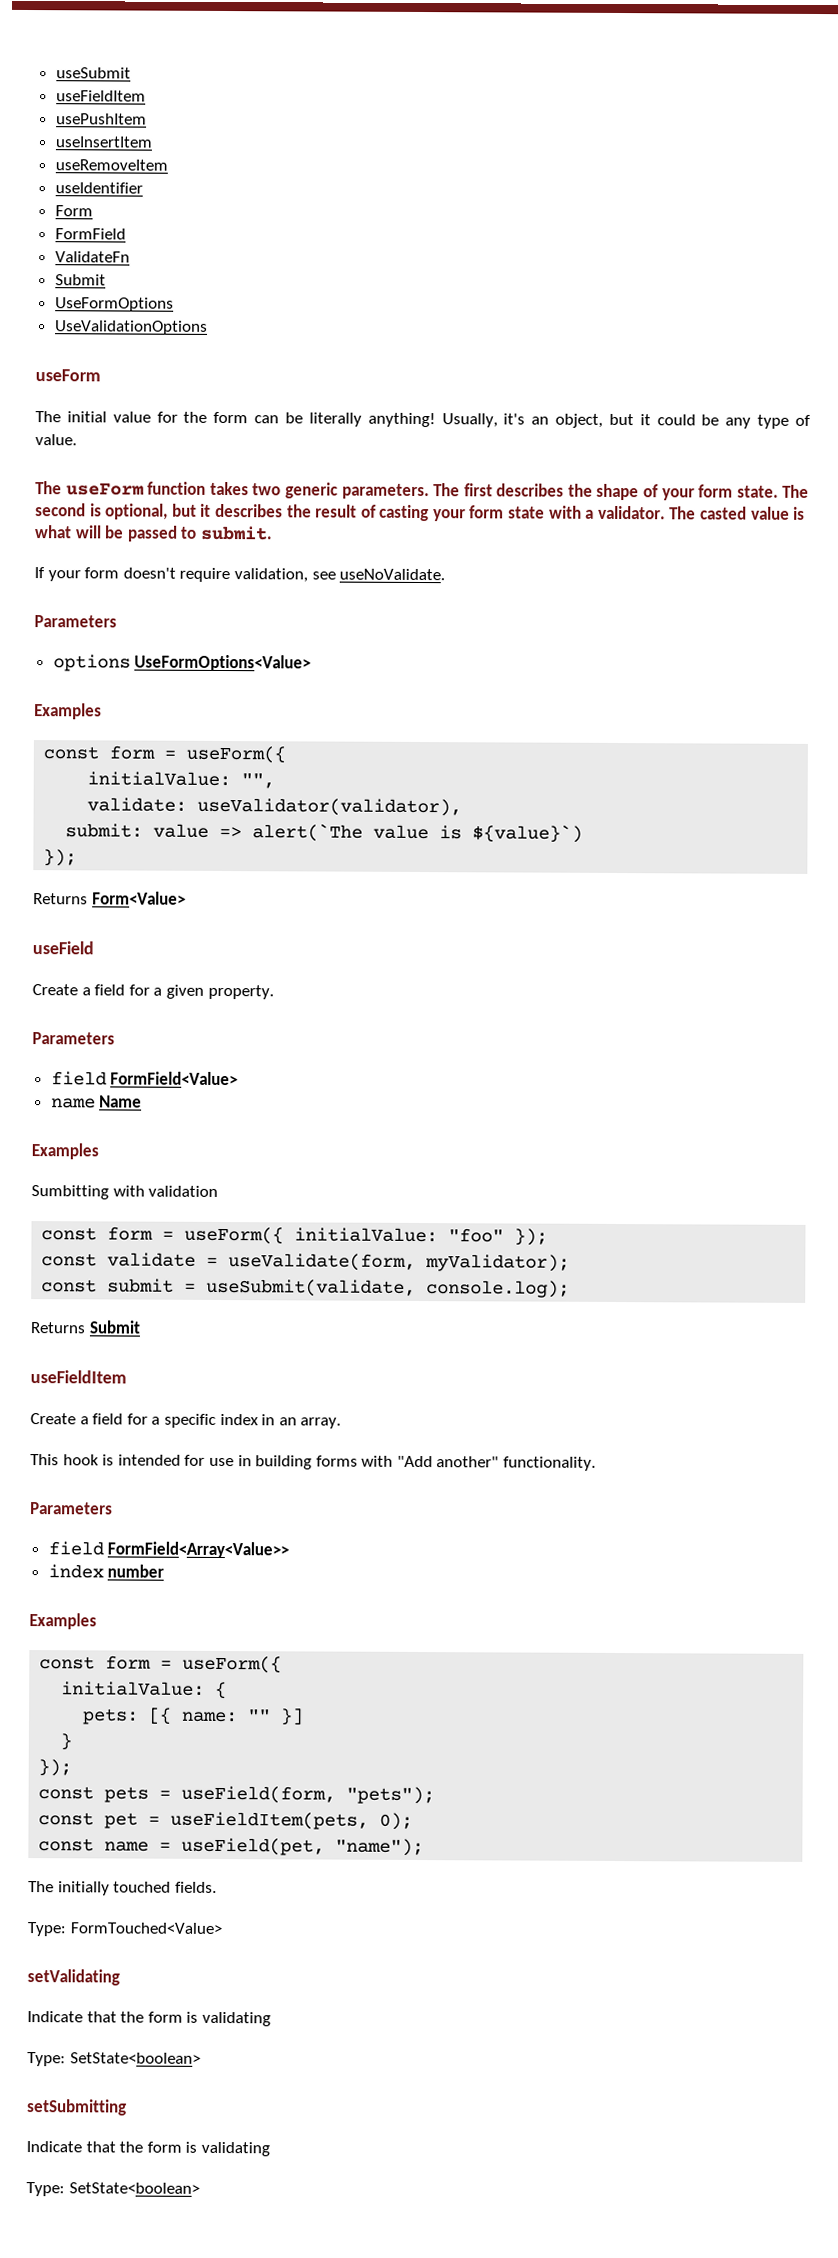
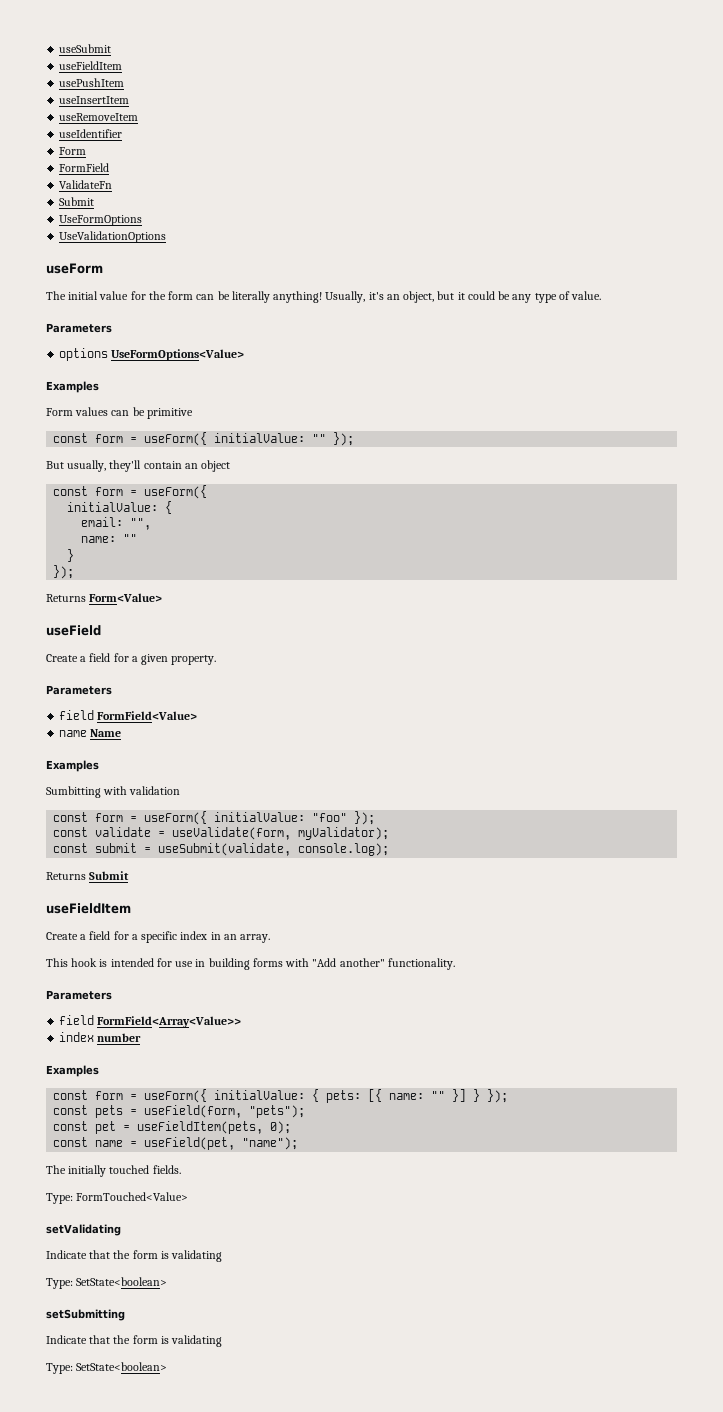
  Usually, it's an object, but it could be any type of value.
- The useForm function takes two generic parameters. The first describes the shape of your form state. The second is optional, but it describes the result of casting your form state with a validator. The casted value is what will be passed to submit.
- If your form doesn't require validation, see useNoValidate.
  Parameters
  options UseFormOptions<Value>
  Examples
+ Form values can be primitive
+ const form = useForm({ initialValue: "" });
+ But usually, they'll contain an object
  const form = useForm({
- initialValue: "",
- validate: useValidator(validator),
- submit: value => alert(`The value is ${value}`)
+ initialValue: {
+ email: "",
+ name: ""
+ }
  index number
  Examples
- const form = useForm({
- initialValue: {
- pets: [{ name: "" }]
- }
- });
+ const form = useForm({ initialValue: { pets: [{ name: "" }] } });

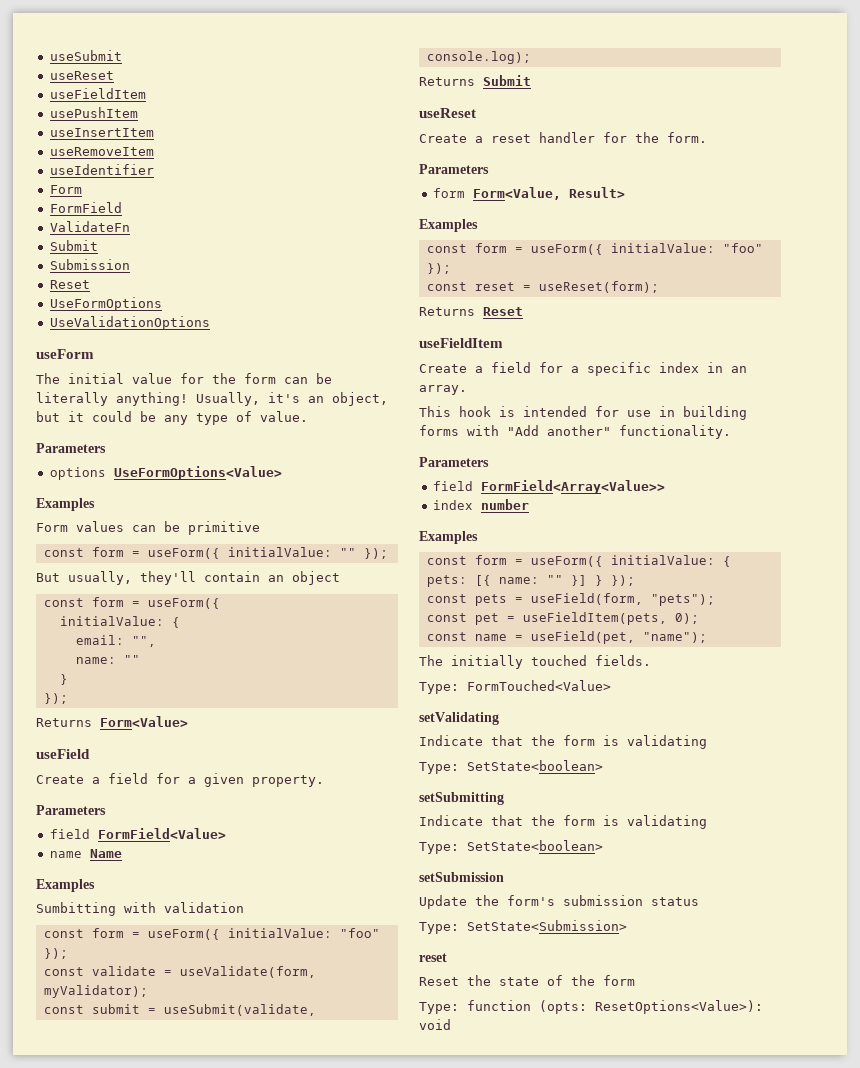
  useSubmit
+ useReset
+ Submission
+ Reset
  Returns Submit
+ useReset
+ Create a reset handler for the form.
+ Parameters
+ form Form<Value, Result>
+ Examples
+ const form = useForm({ initialValue: "foo" });
+ const reset = useReset(form);
+ Returns Reset
+ setSubmission
+ Update the form's submission status
+ Type: SetState<Submission>
+ reset
+ Reset the state of the form
+ Type: function (opts: ResetOptions<Value>): void

